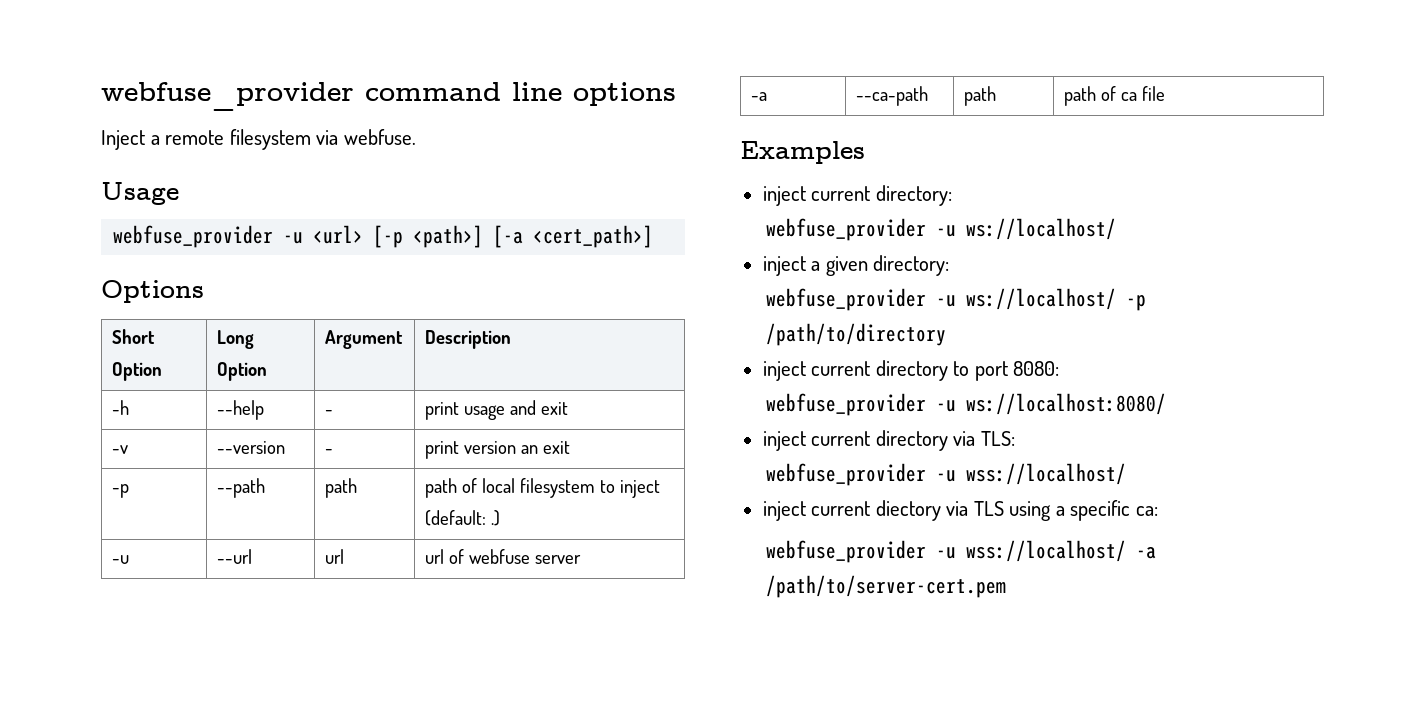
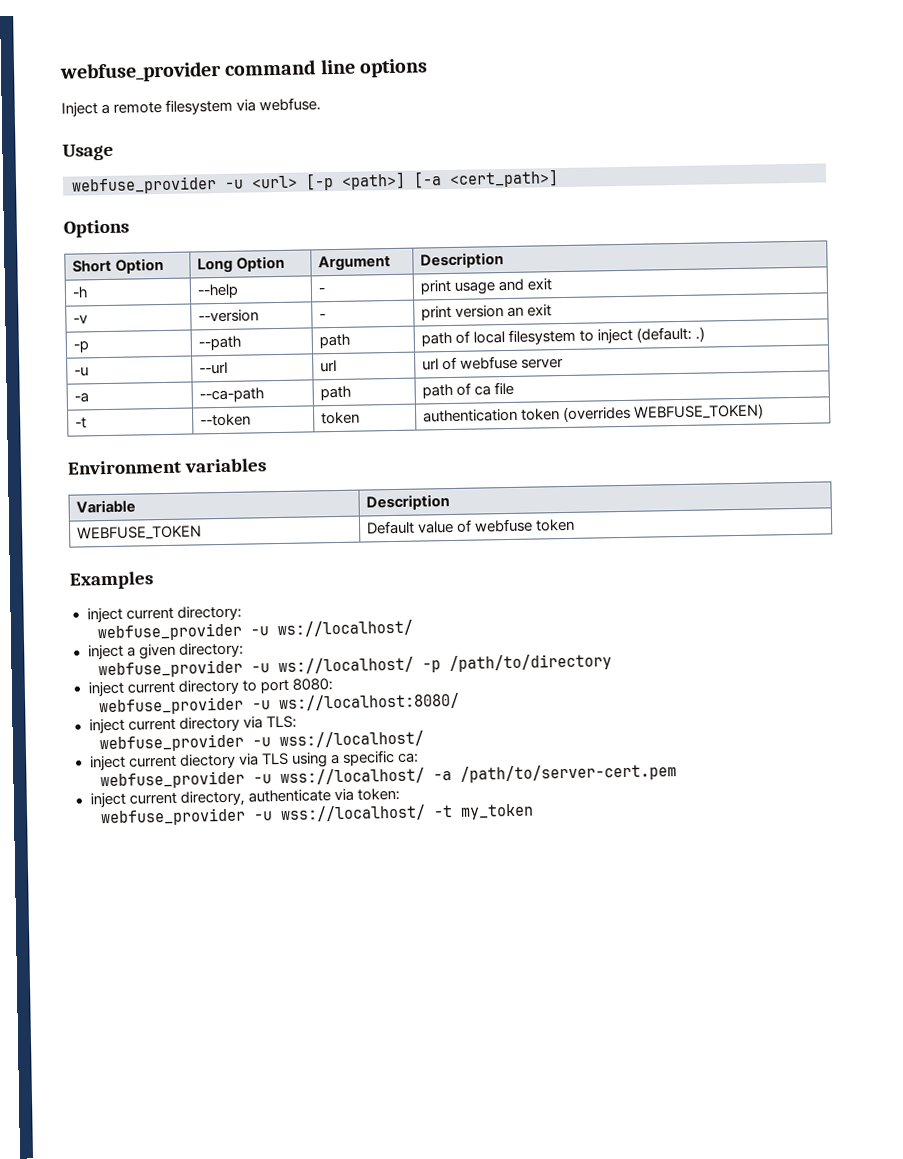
+ -t | --token | token | authentication token (overrides WEBFUSE_TOKEN)
+ Environment variables
+ Variable | Description
+ WEBFUSE_TOKEN | Default value of webfuse token
+ inject current directory, authenticate via token:
+ webfuse_provider -u wss://localhost/ -t my_token

